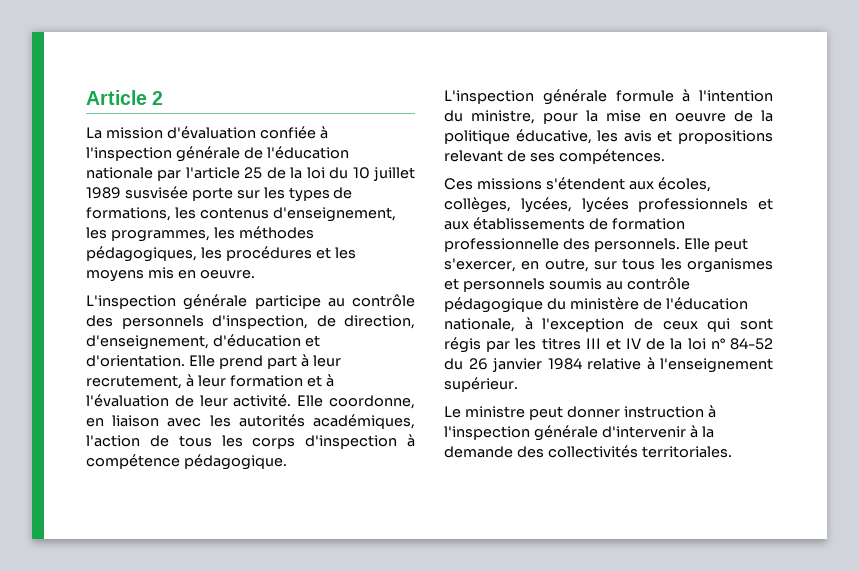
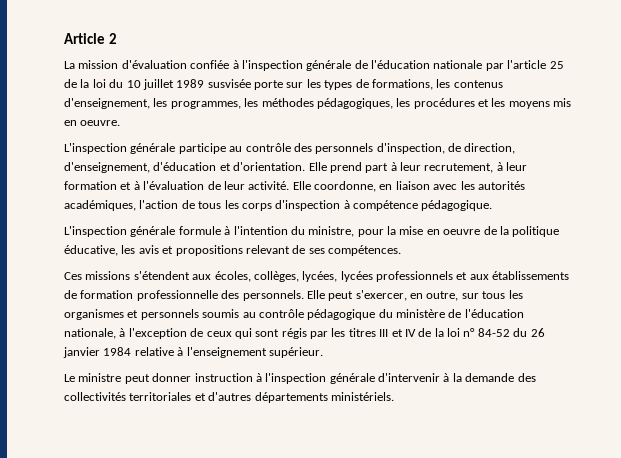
- Le ministre peut donner instruction à l'inspection générale d'intervenir à la demande des collectivités territoriales.
+ Le ministre peut donner instruction à l'inspection générale d'intervenir à la demande des collectivités territoriales et d'autres départements ministériels.

